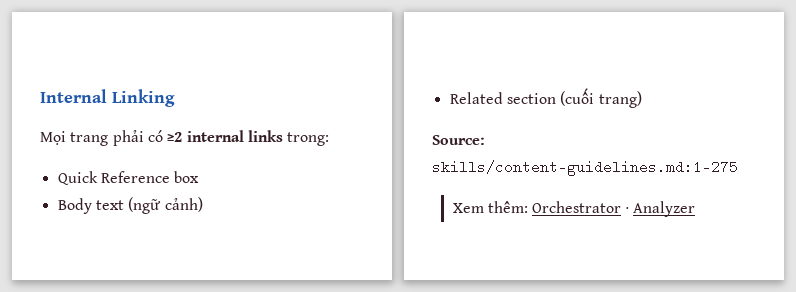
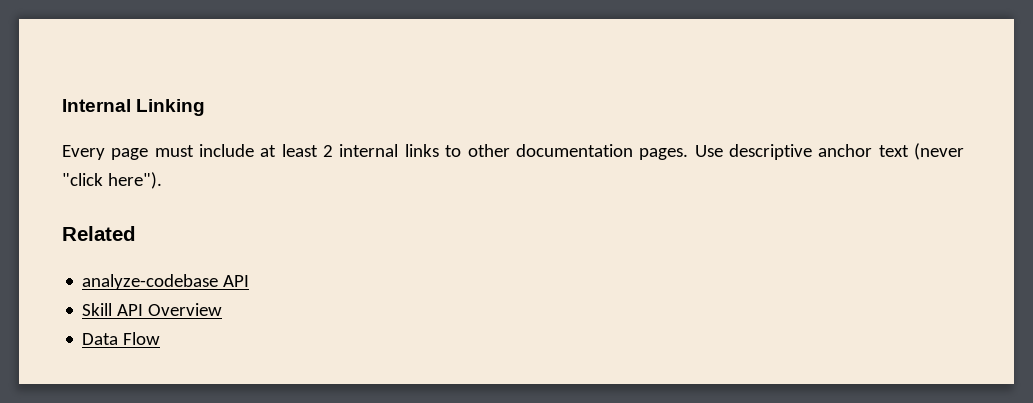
- Mọi trang phải có ≥2 internal links trong:
- Quick Reference box
- Body text (ngữ cảnh)
- Related section (cuối trang)
- Source: skills/content-guidelines.md:1-275
- Xem thêm: Orchestrator · Analyzer
+ Every page must include at least 2 internal links to other documentation pages. Use descriptive anchor text (never "click here").
+ Related
+ analyze-codebase API
+ Skill API Overview
+ Data Flow

